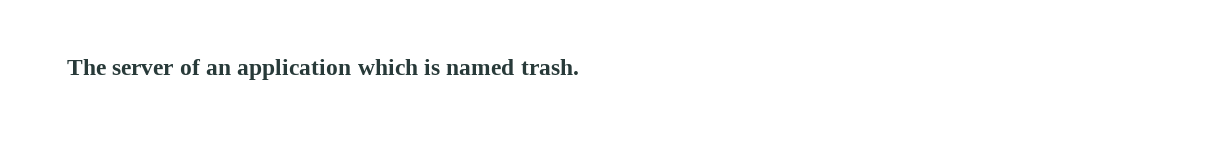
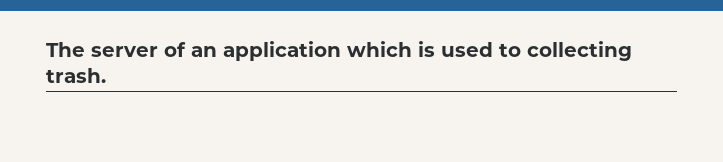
- The server of an application which is named trash.
+ The server of an application which is used to collecting trash.

